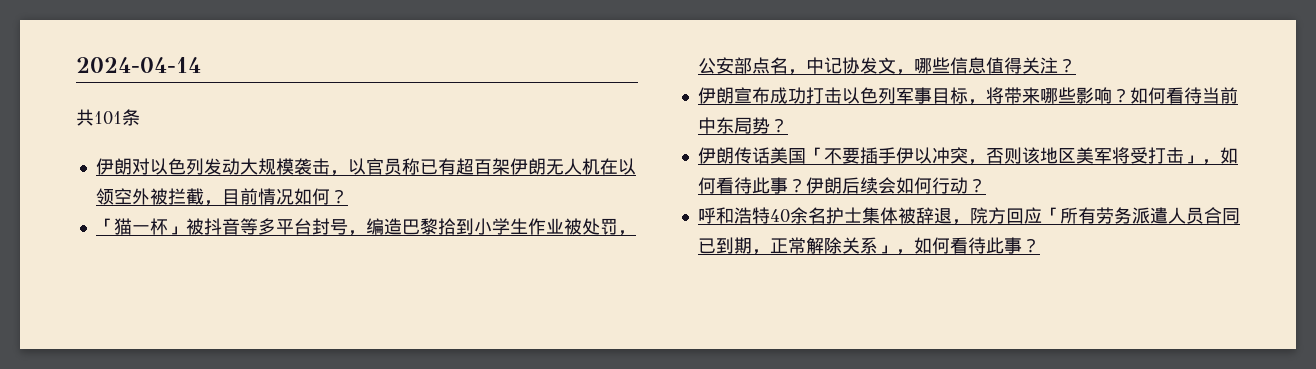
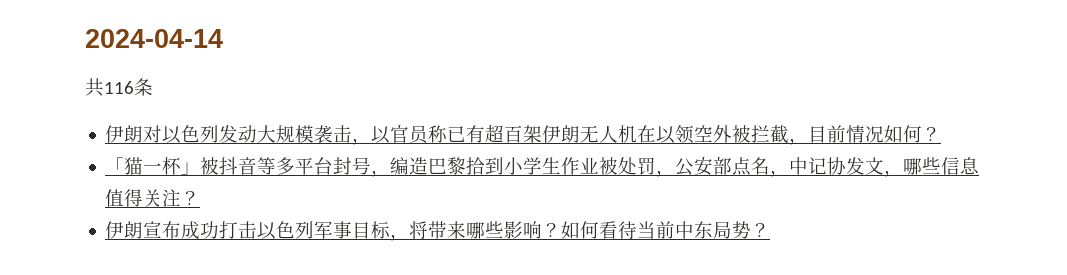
- 共101条
+ 共116条
- 伊朗传话美国「不要插手伊以冲突，否则该地区美军将受打击」，如何看待此事？伊朗后续会如何行动？
- 呼和浩特40余名护士集体被辞退，院方回应「所有劳务派遣人员合同已到期，正常解除关系」，如何看待此事？

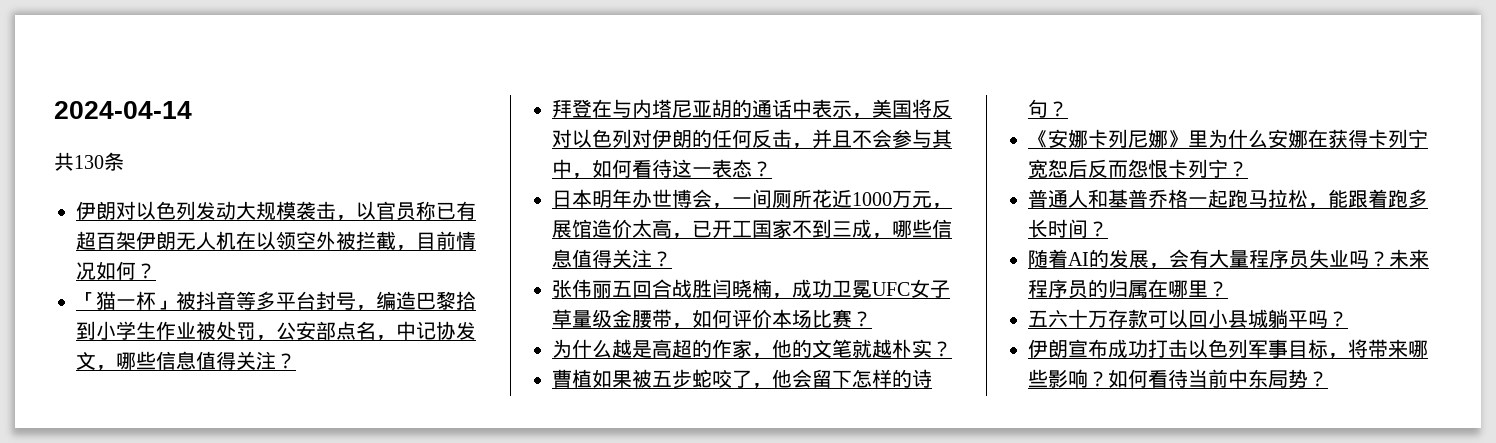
- 共116条
+ 共130条
+ 拜登在与内塔尼亚胡的通话中表示，美国将反对以色列对伊朗的任何反击，并且不会参与其中，如何看待这一表态？
+ 日本明年办世博会，一间厕所花近1000万元，展馆造价太高，已开工国家不到三成，哪些信息值得关注？
+ 张伟丽五回合战胜闫晓楠，成功卫冕UFC女子草量级金腰带，如何评价本场比赛？
+ 为什么越是高超的作家，他的文笔就越朴实？
+ 曹植如果被五步蛇咬了，他会留下怎样的诗句？
+ 《安娜卡列尼娜》里为什么安娜在获得卡列宁宽恕后反而怨恨卡列宁？
+ 普通人和基普乔格一起跑马拉松，能跟着跑多长时间？
+ 随着AI的发展，会有大量程序员失业吗？未来程序员的归属在哪里？
+ 五六十万存款可以回小县城躺平吗？

